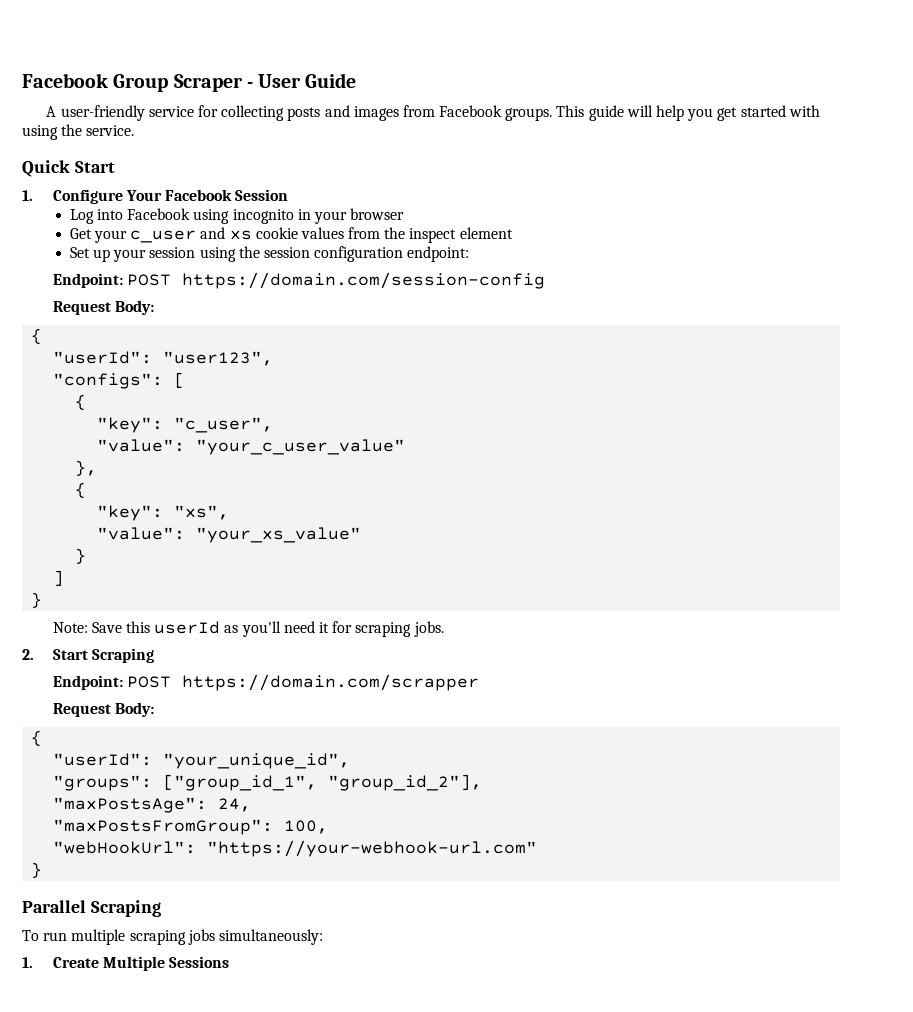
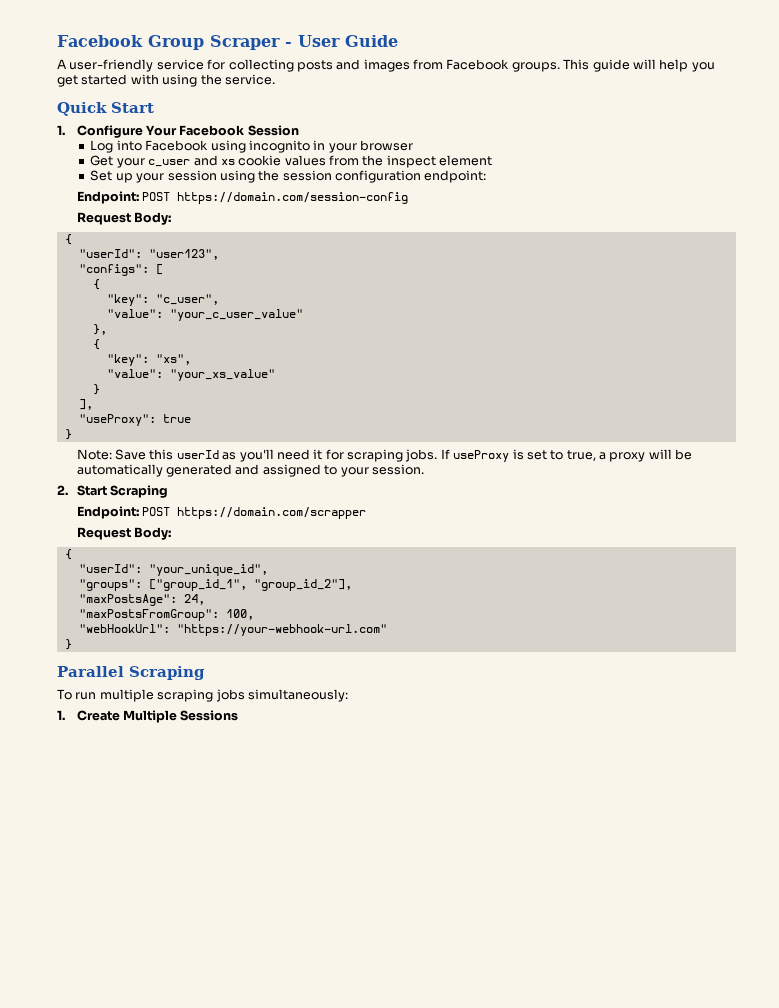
- ]
+ ],
+ "useProxy": true
+ If useProxy is set to true, a proxy will be automatically generated and assigned to your session.

